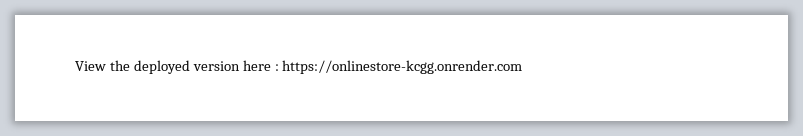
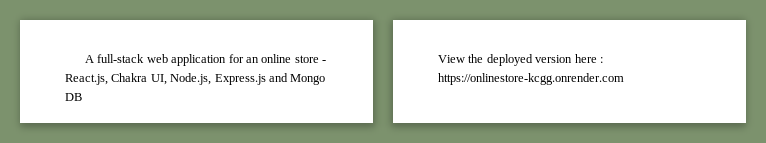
+ A full-stack web application for an online store - React.js, Chakra UI, Node.js, Express.js and Mongo DB

